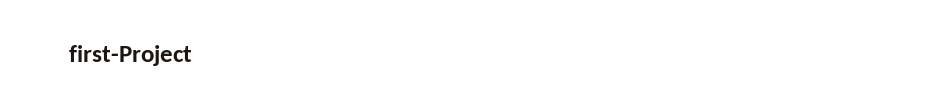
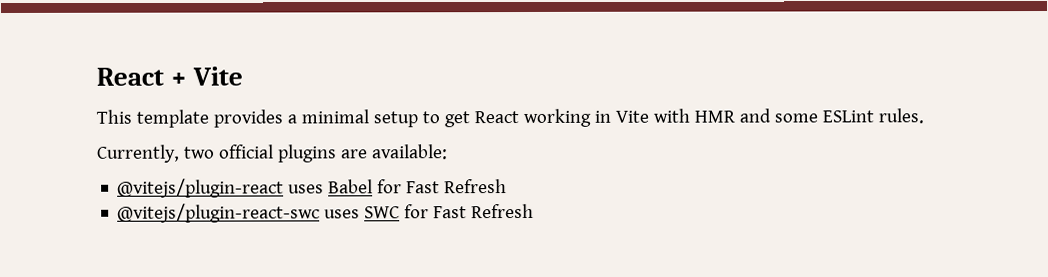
- first-Project
+ React + Vite
+ This template provides a minimal setup to get React working in Vite with HMR and some ESLint rules.
+ Currently, two official plugins are available:
+ @vitejs/plugin-react uses Babel for Fast Refresh
+ @vitejs/plugin-react-swc uses SWC for Fast Refresh

